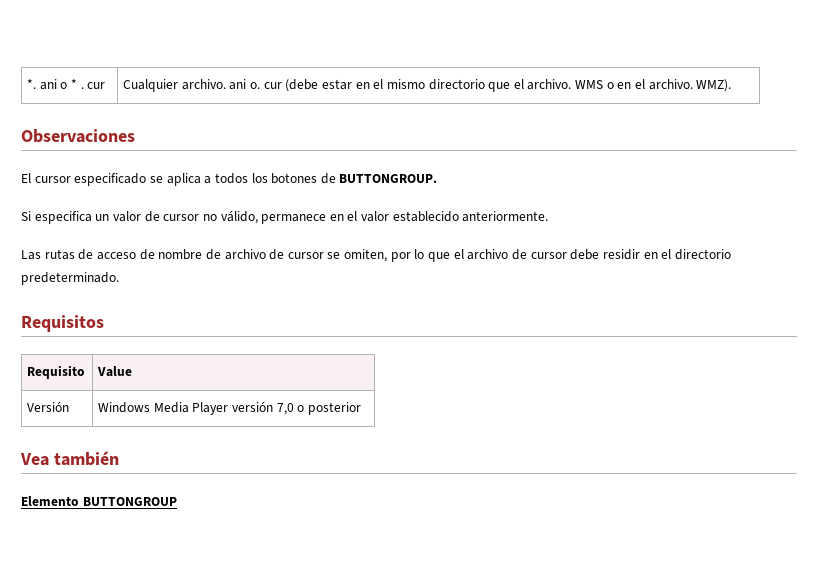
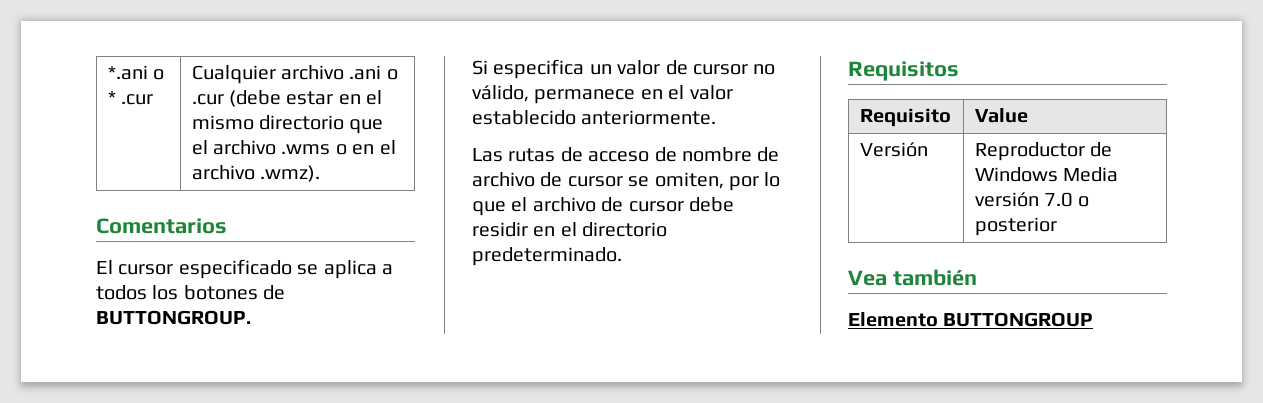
- *. ani o * . cur | Cualquier archivo. ani o. cur (debe estar en el mismo directorio que el archivo. WMS o en el archivo. WMZ).
- Observaciones
+ *.ani o * .cur | Cualquier archivo .ani o .cur (debe estar en el mismo directorio que el archivo .wms o en el archivo .wmz).
+ Comentarios
- Versión | Windows Media Player versión 7,0 o posterior
+ Versión | Reproductor de Windows Media versión 7.0 o posterior

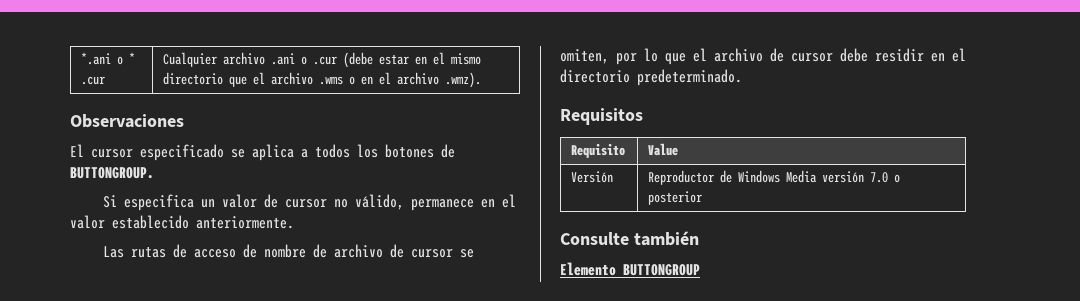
- Comentarios
+ Observaciones
- Vea también
+ Consulte también

